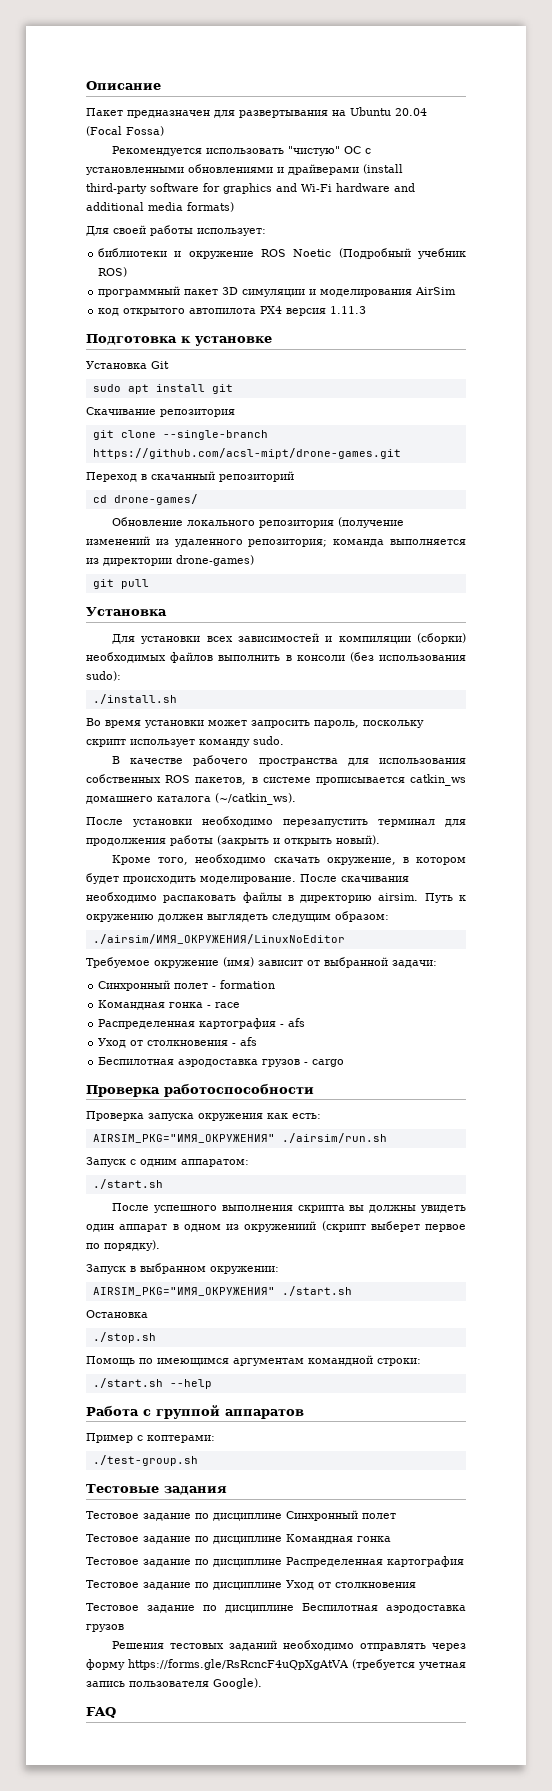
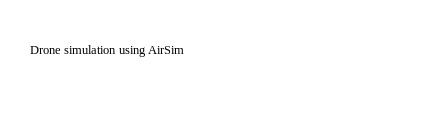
- Описание
- Пакет предназначен для развертывания на Ubuntu 20.04 (Focal Fossa)
- Рекомендуется использовать "чистую" ОС с установленными обновлениями и драйверами (install third-party software for graphics and Wi-Fi hardware and additional media formats)
- Для своей работы использует:
- библиотеки и окружение ROS Noetic (Подробный учебник ROS)
- программный пакет 3D симуляции и моделирования AirSim
- код открытого автопилота PX4 версия 1.11.3
- Подготовка к установке
- Установка Git
- sudo apt install git
- Скачивание репозитория
- git clone --single-branch https://github.com/acsl-mipt/drone-games.git
- Переход в скачанный репозиторий
- cd drone-games/
- Обновление локального репозитория (получение изменений из удаленного репозитория; команда выполняется из директории drone-games)
- git pull
- Установка
- Для установки всех зависимостей и компиляции (сборки) необходимых файлов выполнить в консоли (без использования sudo):
- ./install.sh
- Во время установки может запросить пароль, поскольку скрипт использует команду sudo.
- В качестве рабочего пространства для использования собственных ROS пакетов, в системе прописывается catkin_ws домашнего каталога (~/catkin_ws).
- После установки необходимо перезапустить терминал для продолжения работы (закрыть и открыть новый).
- Кроме того, необходимо скачать окружение, в котором будет происходить моделирование. После скачивания необходимо распаковать файлы в директорию airsim. Путь к окружению должен выглядеть следущим образом:
- ./airsim/ИМЯ_ОКРУЖЕНИЯ/LinuxNoEditor
- Требуемое окружение (имя) зависит от выбранной задачи:
- Синхронный полет - formation
- Командная гонка - race
- Распределенная картография - afs
- Уход от столкновения - afs
- Беспилотная аэродоставка грузов - cargo
- Проверка работоспособности
- Проверка запуска окружения как есть:
- AIRSIM_PKG="ИМЯ_ОКРУЖЕНИЯ" ./airsim/run.sh
- Запуск с одним аппаратом:
- ./start.sh
- После успешного выполнения скрипта вы должны увидеть один аппарат в одном из окружениий (скрипт выберет первое по порядку).
- Запуск в выбранном окружении:
- AIRSIM_PKG="ИМЯ_ОКРУЖЕНИЯ" ./start.sh
- Остановка
- ./stop.sh
- Помощь по имеющимся аргументам командной строки:
- ./start.sh --help
- Работа с группой аппаратов
- Пример с коптерами:
- ./test-group.sh
- Тестовые задания
- Тестовое задание по дисциплине Синхронный полет
- Тестовое задание по дисциплине Командная гонка
- Тестовое задание по дисциплине Распределенная картография
- Тестовое задание по дисциплине Уход от столкновения
- Тестовое задание по дисциплине Беспилотная аэродоставка грузов
- Решения тестовых заданий необходимо отправлять через форму https://forms.gle/RsRcncF4uQpXgAtVA (требуется учетная запись пользователя Google).
- FAQ
+ Drone simulation using AirSim

